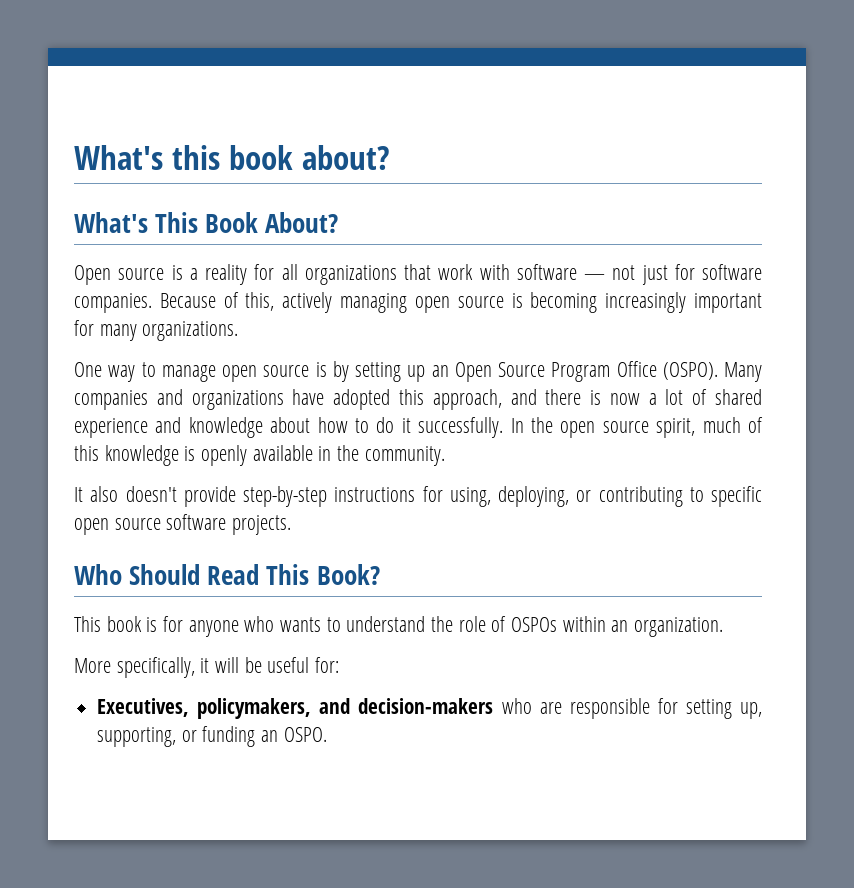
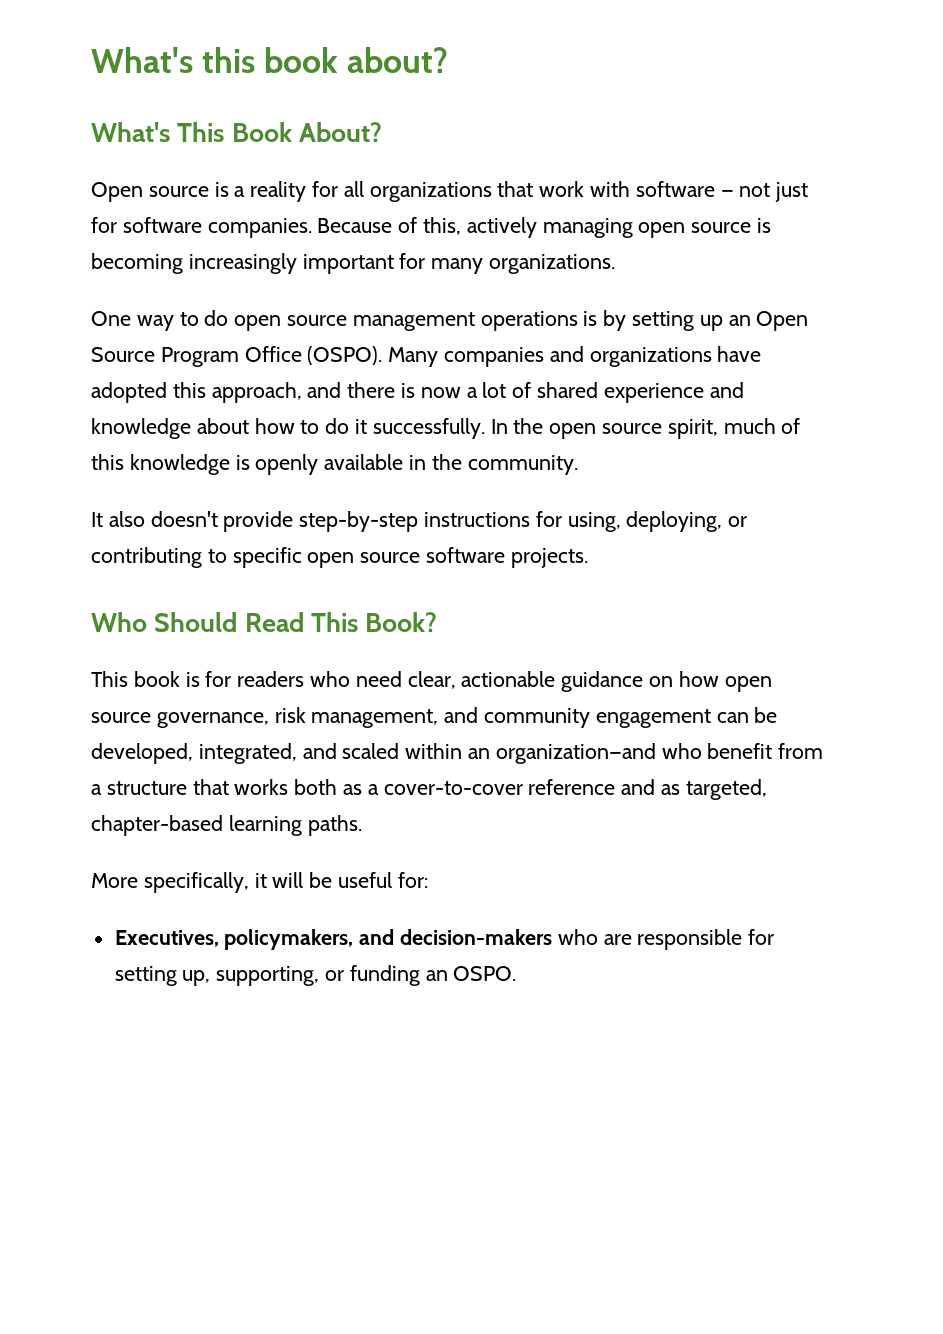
- One way to manage open source is by setting up an Open Source Program Office (OSPO).
+ One way to do open source management operations is by setting up an Open Source Program Office (OSPO).
- This book is for anyone who wants to understand the role of OSPOs within an organization.
+ This book is for readers who need clear, actionable guidance on how open source governance, risk management, and community engagement can be developed, integrated, and scaled within an organization—and who benefit from a structure that works both as a cover-to-cover reference and as targeted, chapter-based learning paths.

